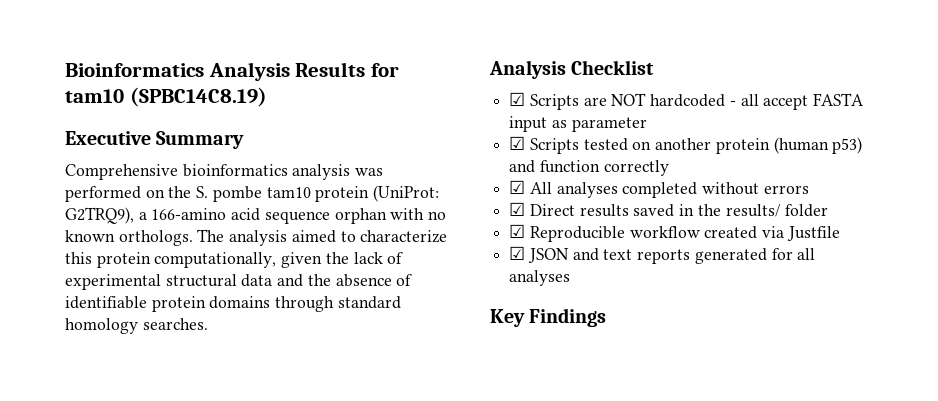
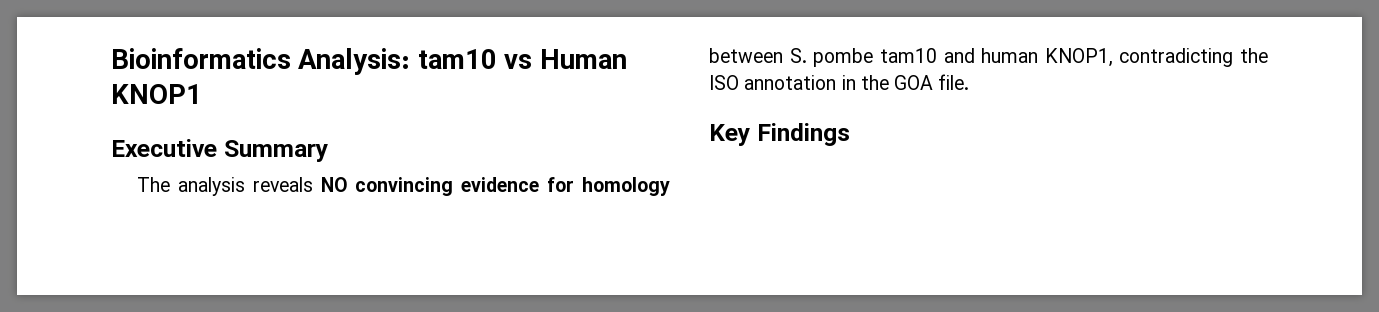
- Bioinformatics Analysis Results for tam10 (SPBC14C8.19)
+ Bioinformatics Analysis: tam10 vs Human KNOP1
  Executive Summary
- Comprehensive bioinformatics analysis was performed on the S. pombe tam10 protein (UniProt: G2TRQ9), a 166-amino acid sequence orphan with no known orthologs. The analysis aimed to characterize this protein computationally, given the lack of experimental structural data and the absence of identifiable protein domains through standard homology searches.
- Analysis Checklist
- ☑ Scripts are NOT hardcoded - all accept FASTA input as parameter
- ☑ Scripts tested on another protein (human p53) and function correctly
- ☑ All analyses completed without errors
- ☑ Direct results saved in the results/ folder
- ☑ Reproducible workflow created via Justfile
- ☑ JSON and text reports generated for all analyses
+ The analysis reveals NO convincing evidence for homology between S. pombe tam10 and human KNOP1, contradicting the ISO annotation in the GOA file.

